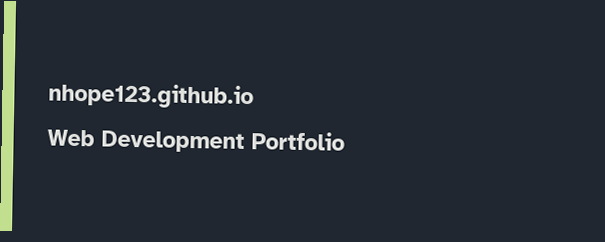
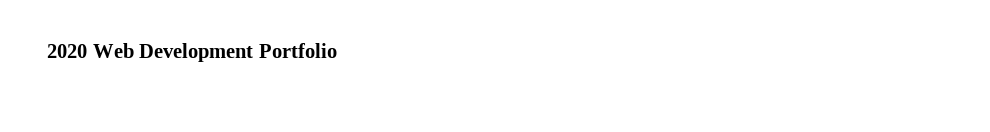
- nhope123.github.io
- Web Development Portfolio
+ 2020 Web Development Portfolio

